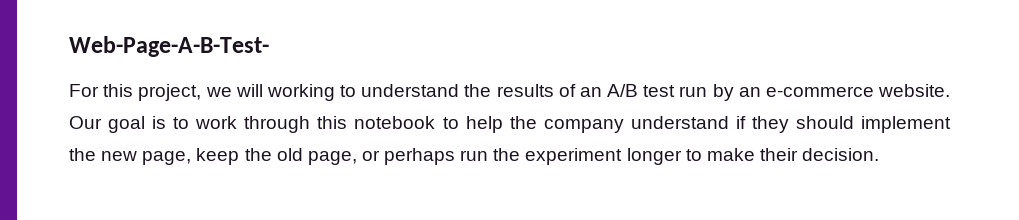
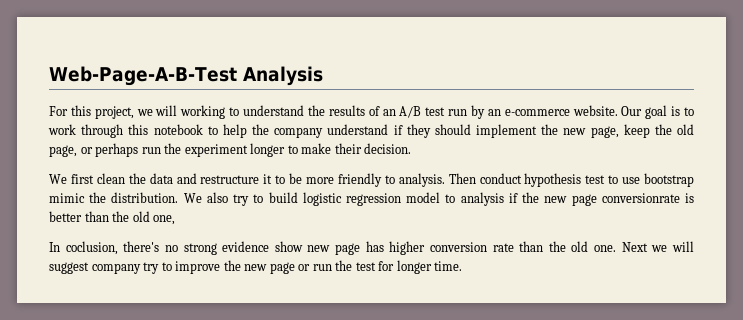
- Web-Page-A-B-Test-
+ Web-Page-A-B-Test Analysis
+ We first clean the data and restructure it to be more friendly to analysis. Then conduct hypothesis test to use bootstrap mimic the distribution. We also try to build logistic regression model to analysis if the new page conversionrate is better than the old one,
+ In coclusion, there's no strong evidence show new page has higher conversion rate than the old one. Next we will suggest company try to improve the new page or run the test for longer time.

